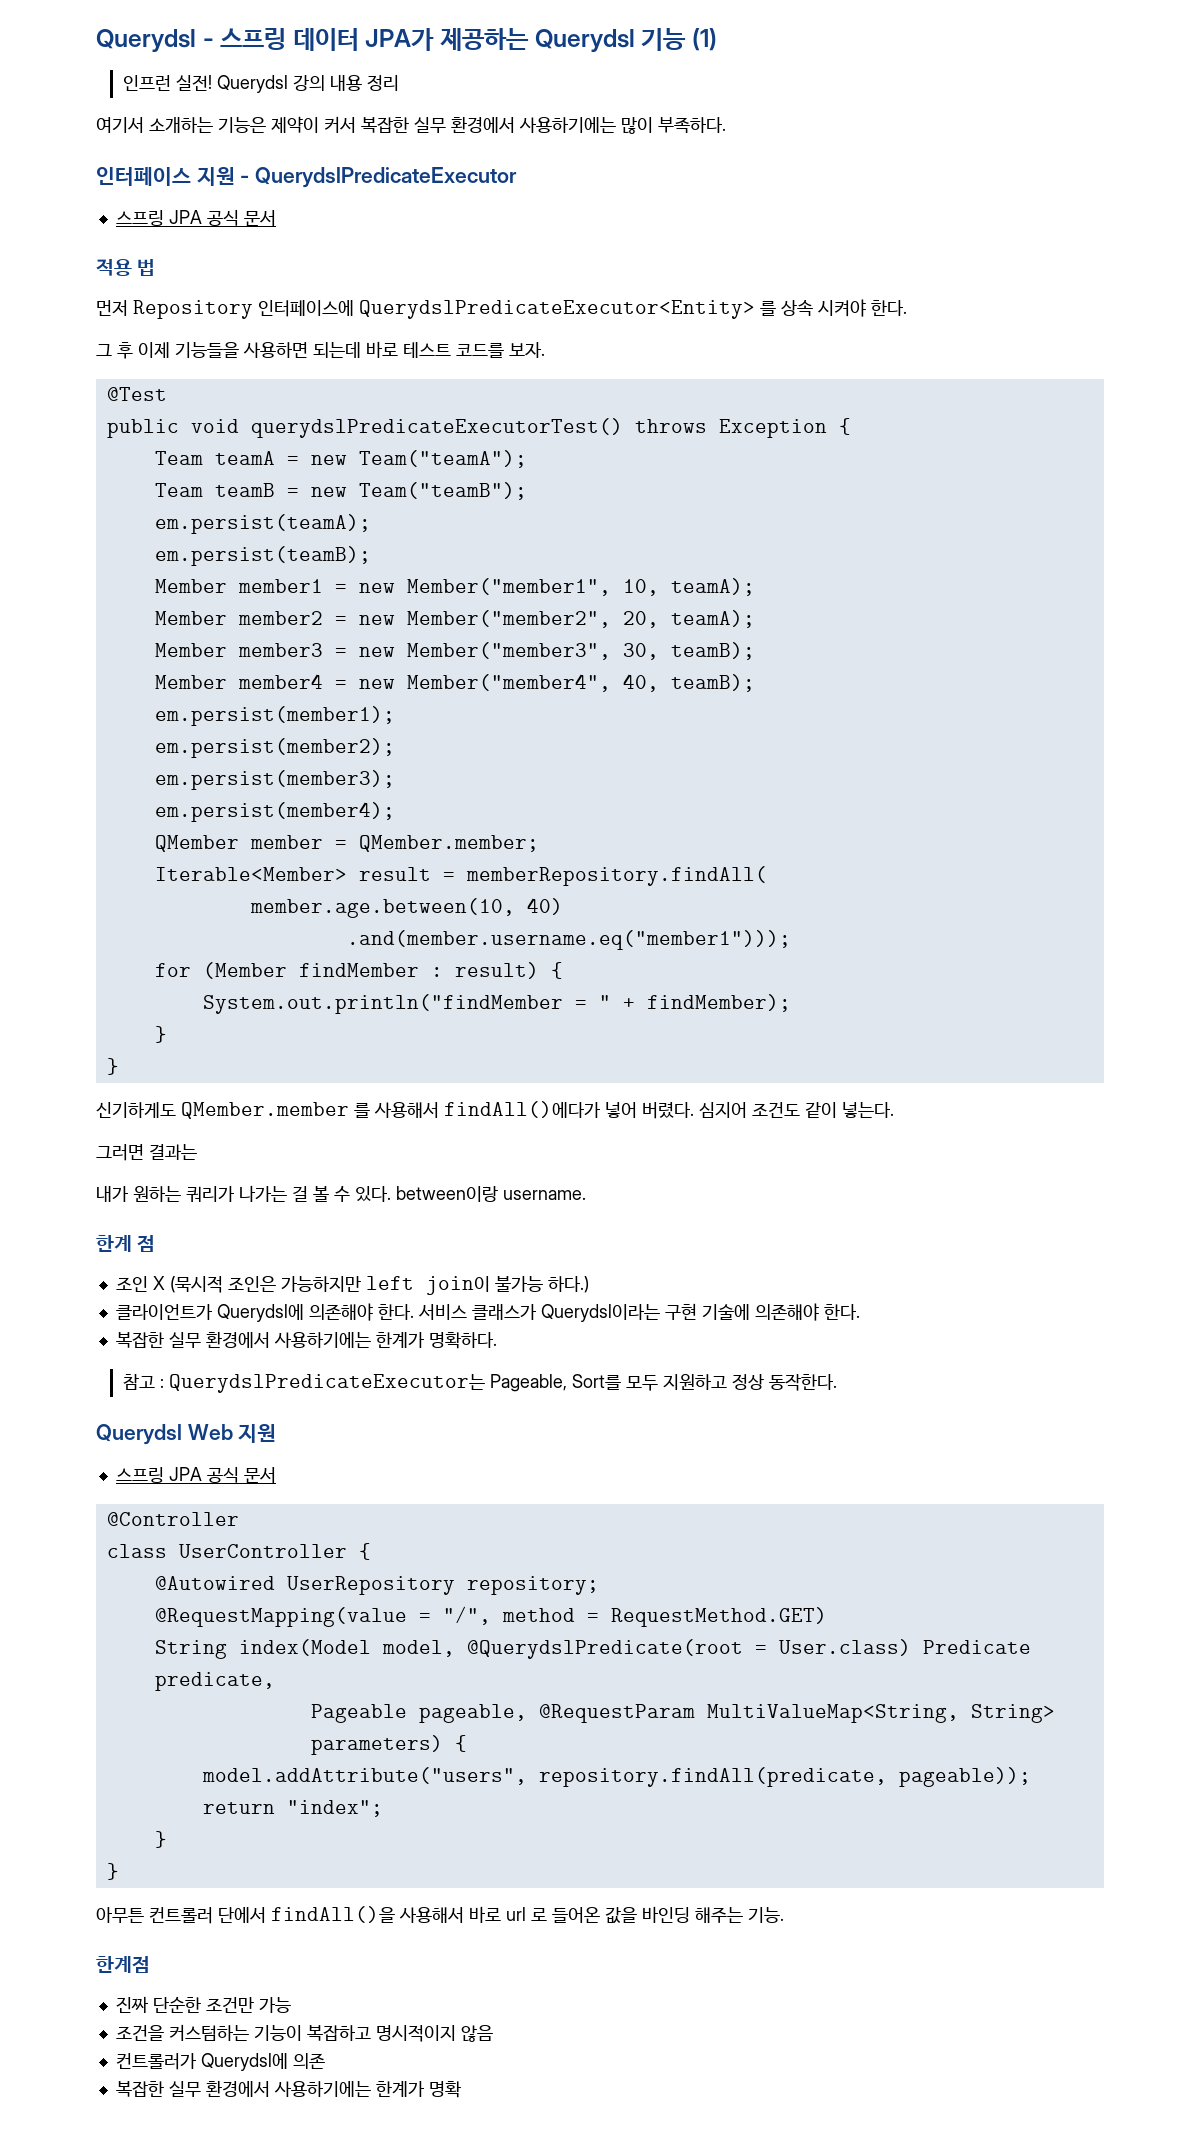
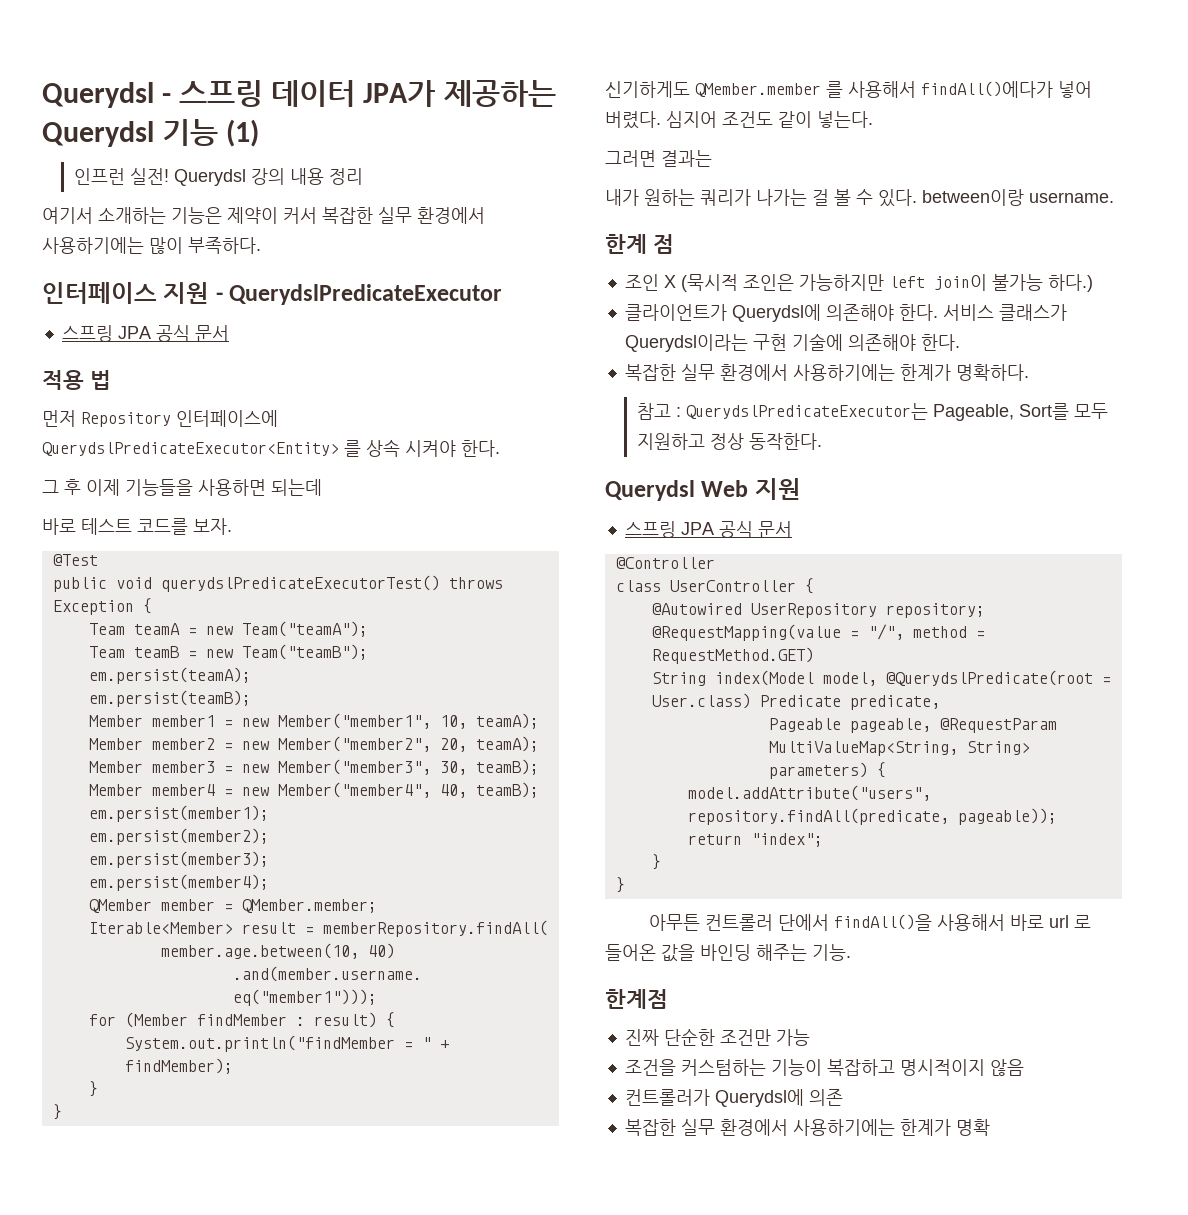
- 그 후 이제 기능들을 사용하면 되는데 바로 테스트 코드를 보자.
+ 그 후 이제 기능들을 사용하면 되는데
+ 바로 테스트 코드를 보자.

